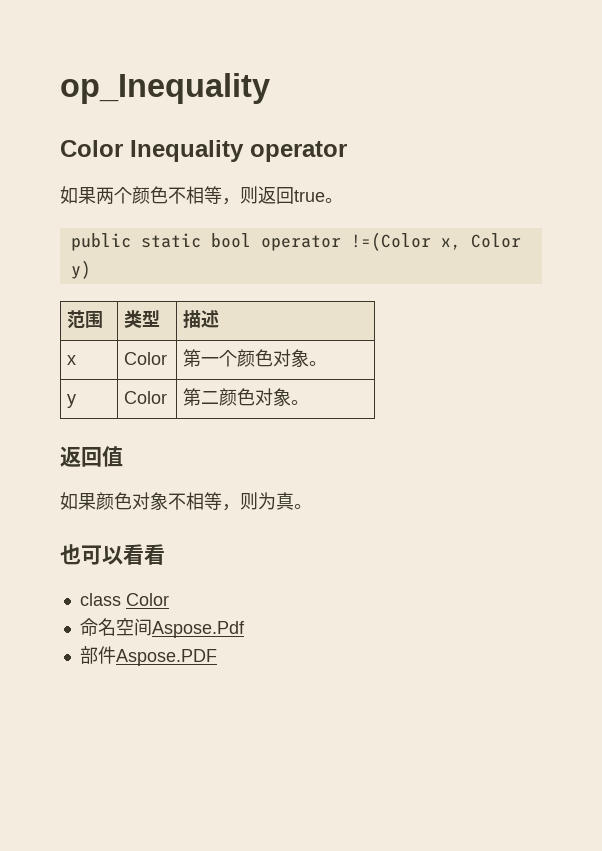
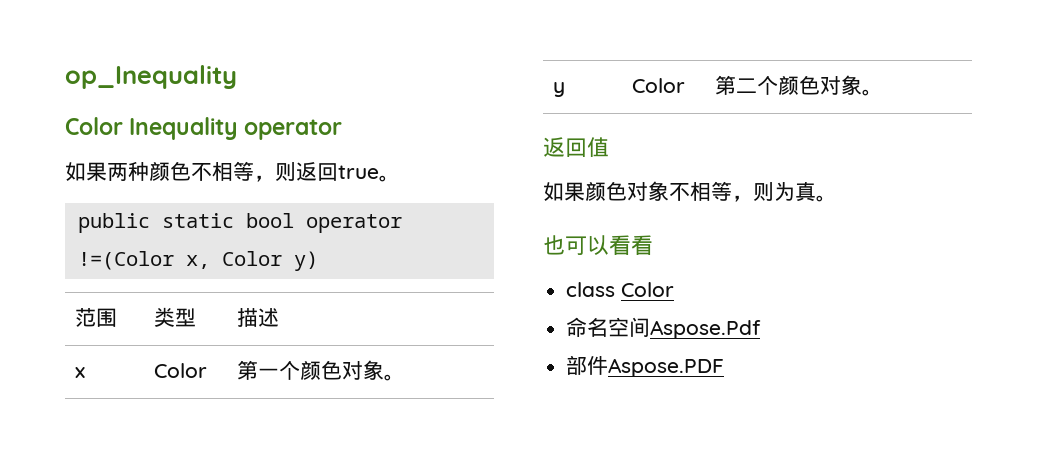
- 如果两个颜色不相等，则返回true。
+ 如果两种颜色不相等，则返回true。
- y | Color | 第二颜色对象。
+ y | Color | 第二个颜色对象。

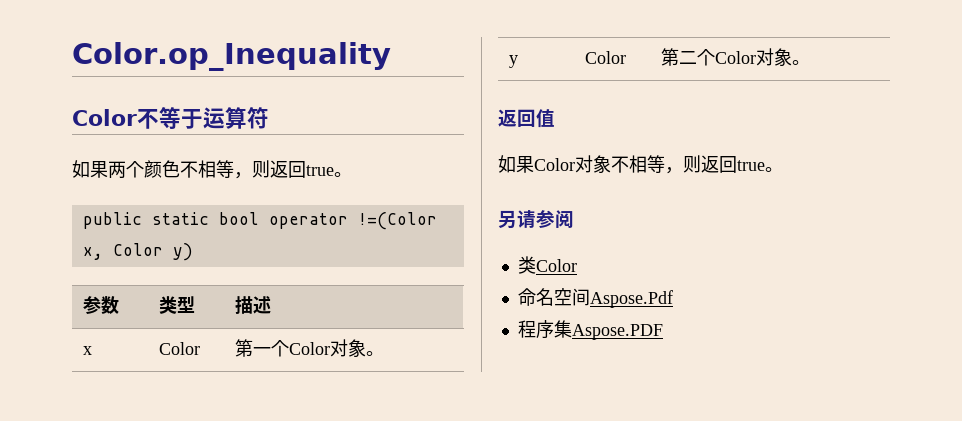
- op_Inequality
- Color Inequality operator
+ Color.op_Inequality
+ Color不等于运算符
- 如果两种颜色不相等，则返回true。
+ 如果两个颜色不相等，则返回true。
- 范围 | 类型 | 描述
+ 参数 | 类型 | 描述
- x | Color | 第一个颜色对象。
+ x | Color | 第一个Color对象。
- y | Color | 第二个颜色对象。
+ y | Color | 第二个Color对象。
- 如果颜色对象不相等，则为真。
- 也可以看看
- class Color
+ 如果Color对象不相等，则返回true。
+ 另请参阅
+ 类Color
- 部件Aspose.PDF
+ 程序集Aspose.PDF

